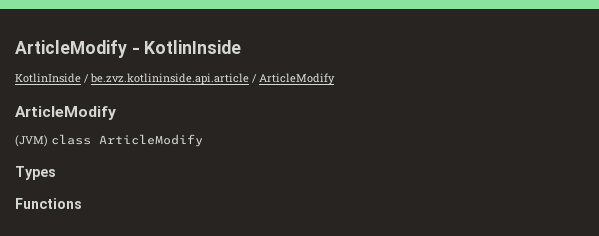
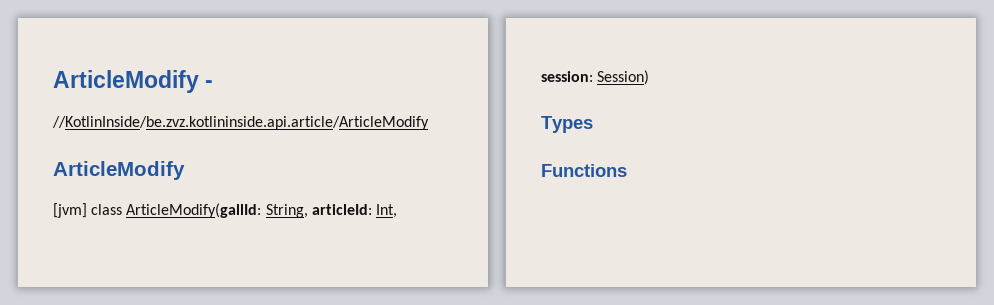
- ArticleModify - KotlinInside
- KotlinInside / be.zvz.kotlininside.api.article / ArticleModify
+ ArticleModify -
+ //KotlinInside/be.zvz.kotlininside.api.article/ArticleModify
  ArticleModify
- (JVM) class ArticleModify
+ [jvm] class ArticleModify(gallId: String, articleId: Int, session: Session)

